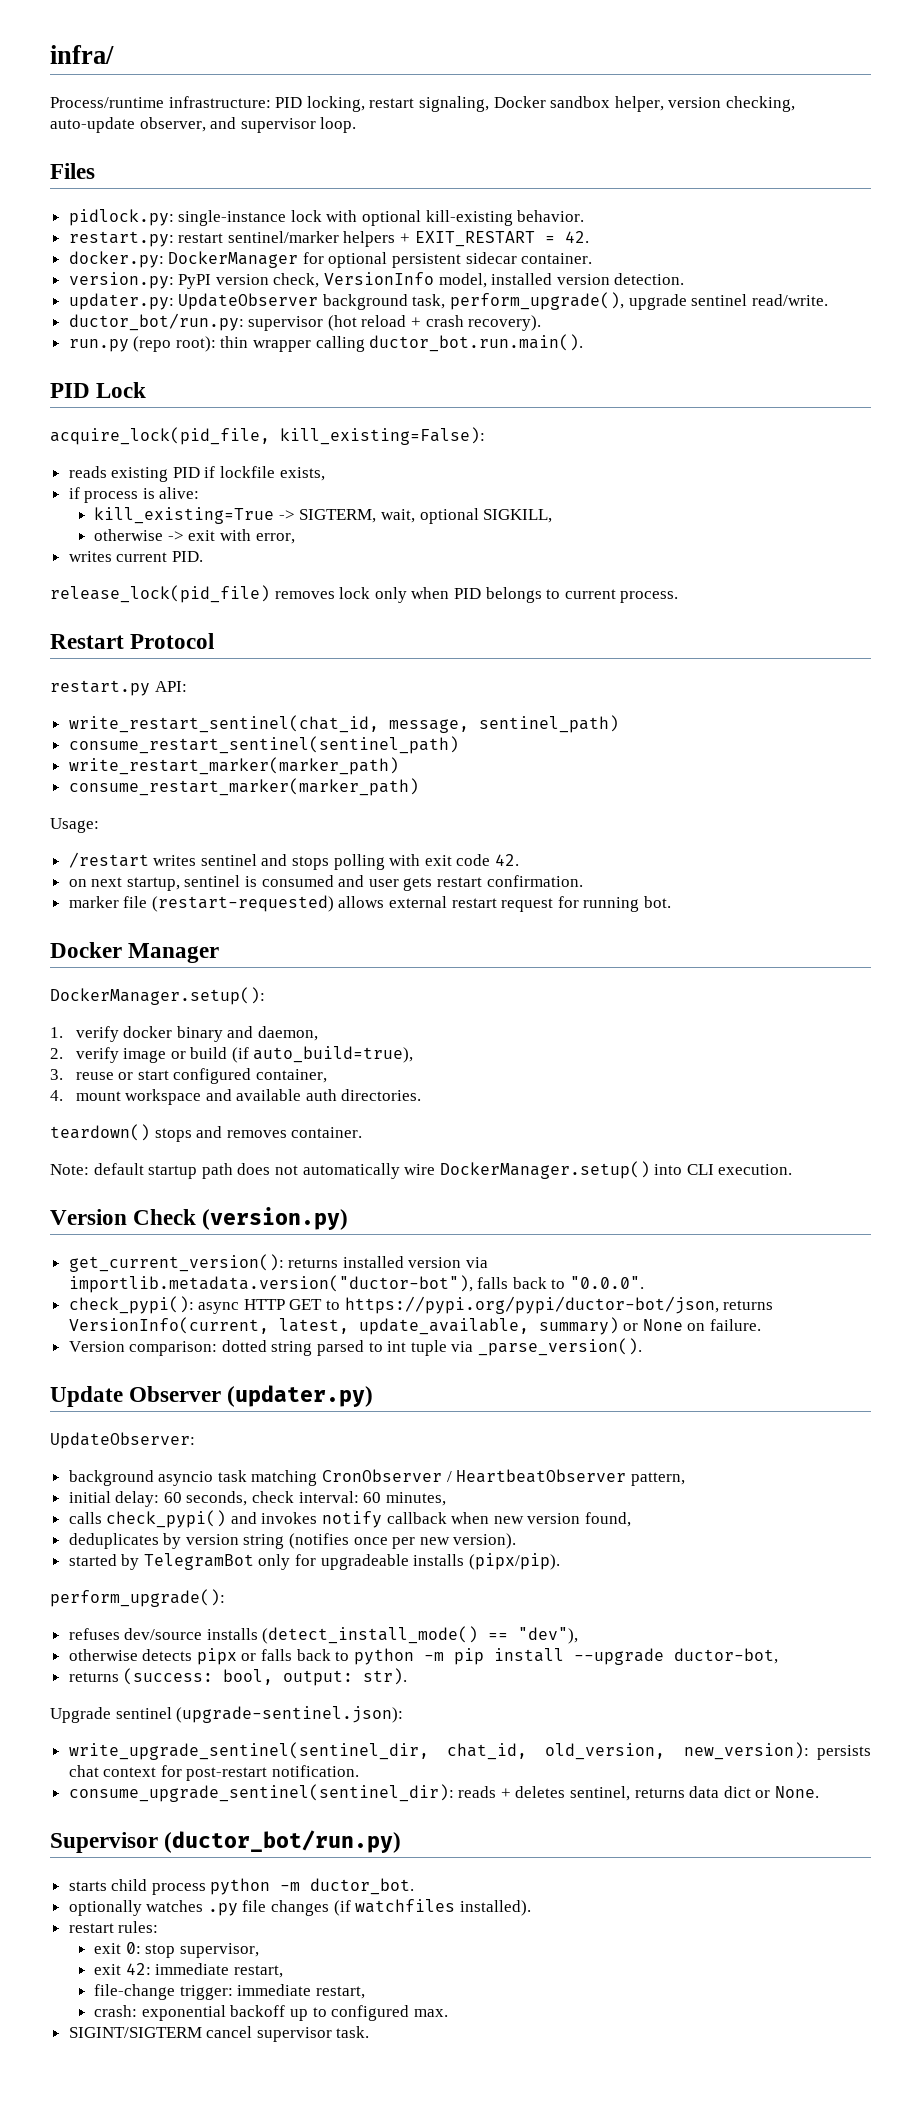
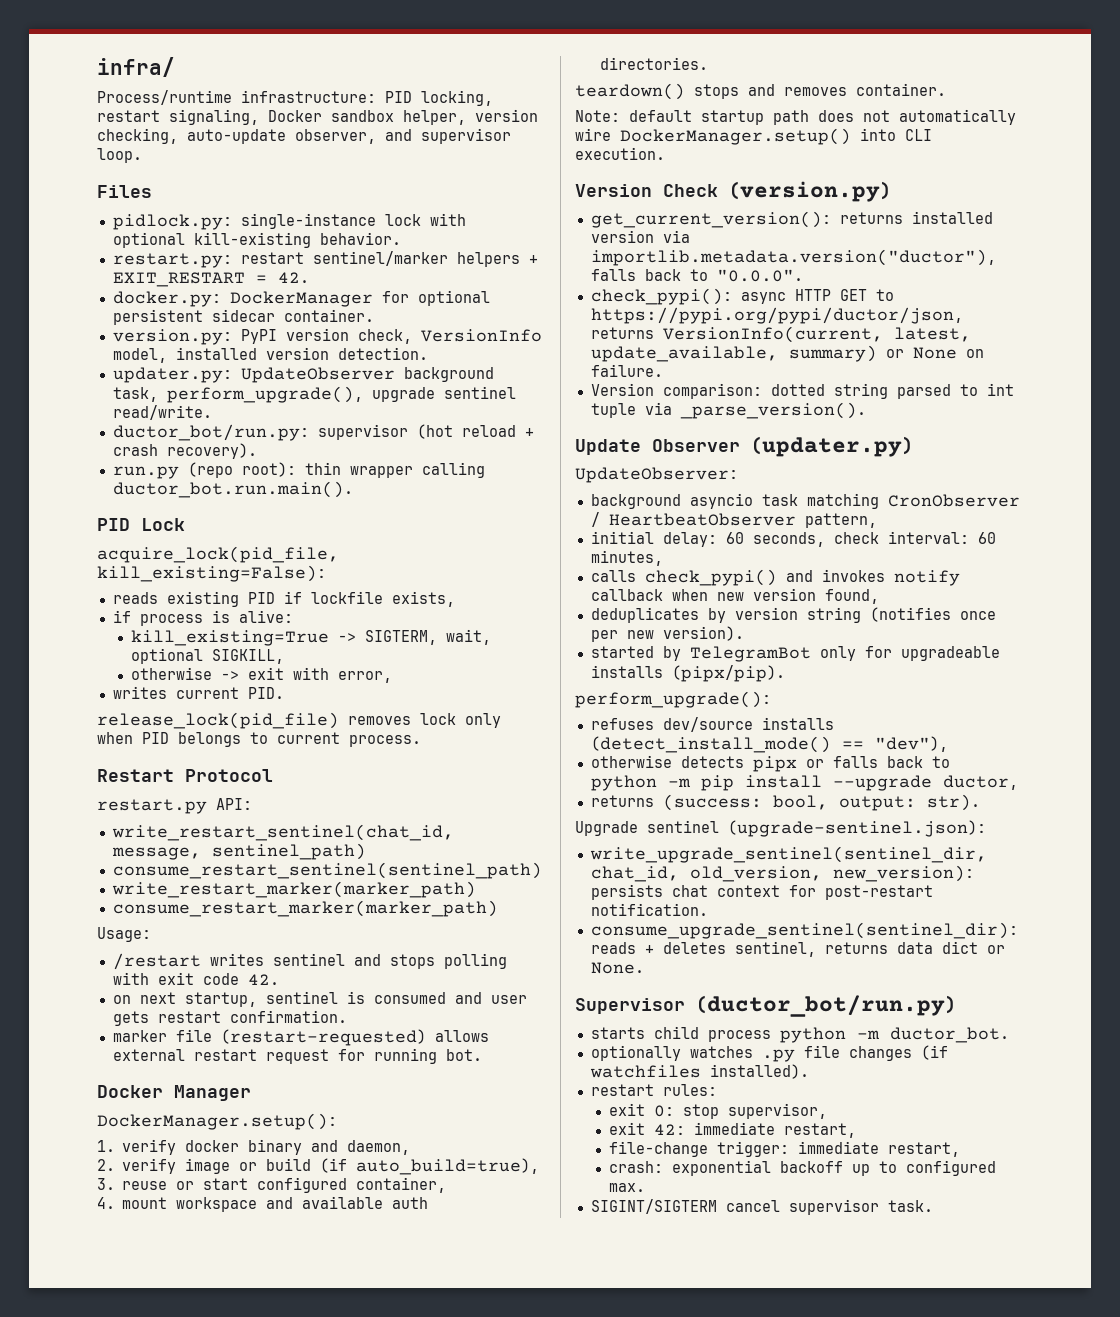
- get_current_version(): returns installed version via importlib.metadata.version("ductor-bot"), falls back to "0.0.0".
+ get_current_version(): returns installed version via importlib.metadata.version("ductor"), falls back to "0.0.0".
- check_pypi(): async HTTP GET to https://pypi.org/pypi/ductor-bot/json, returns VersionInfo(current, latest, update_available, summary) or None on failure.
+ check_pypi(): async HTTP GET to https://pypi.org/pypi/ductor/json, returns VersionInfo(current, latest, update_available, summary) or None on failure.
- otherwise detects pipx or falls back to python -m pip install --upgrade ductor-bot,
+ otherwise detects pipx or falls back to python -m pip install --upgrade ductor,

